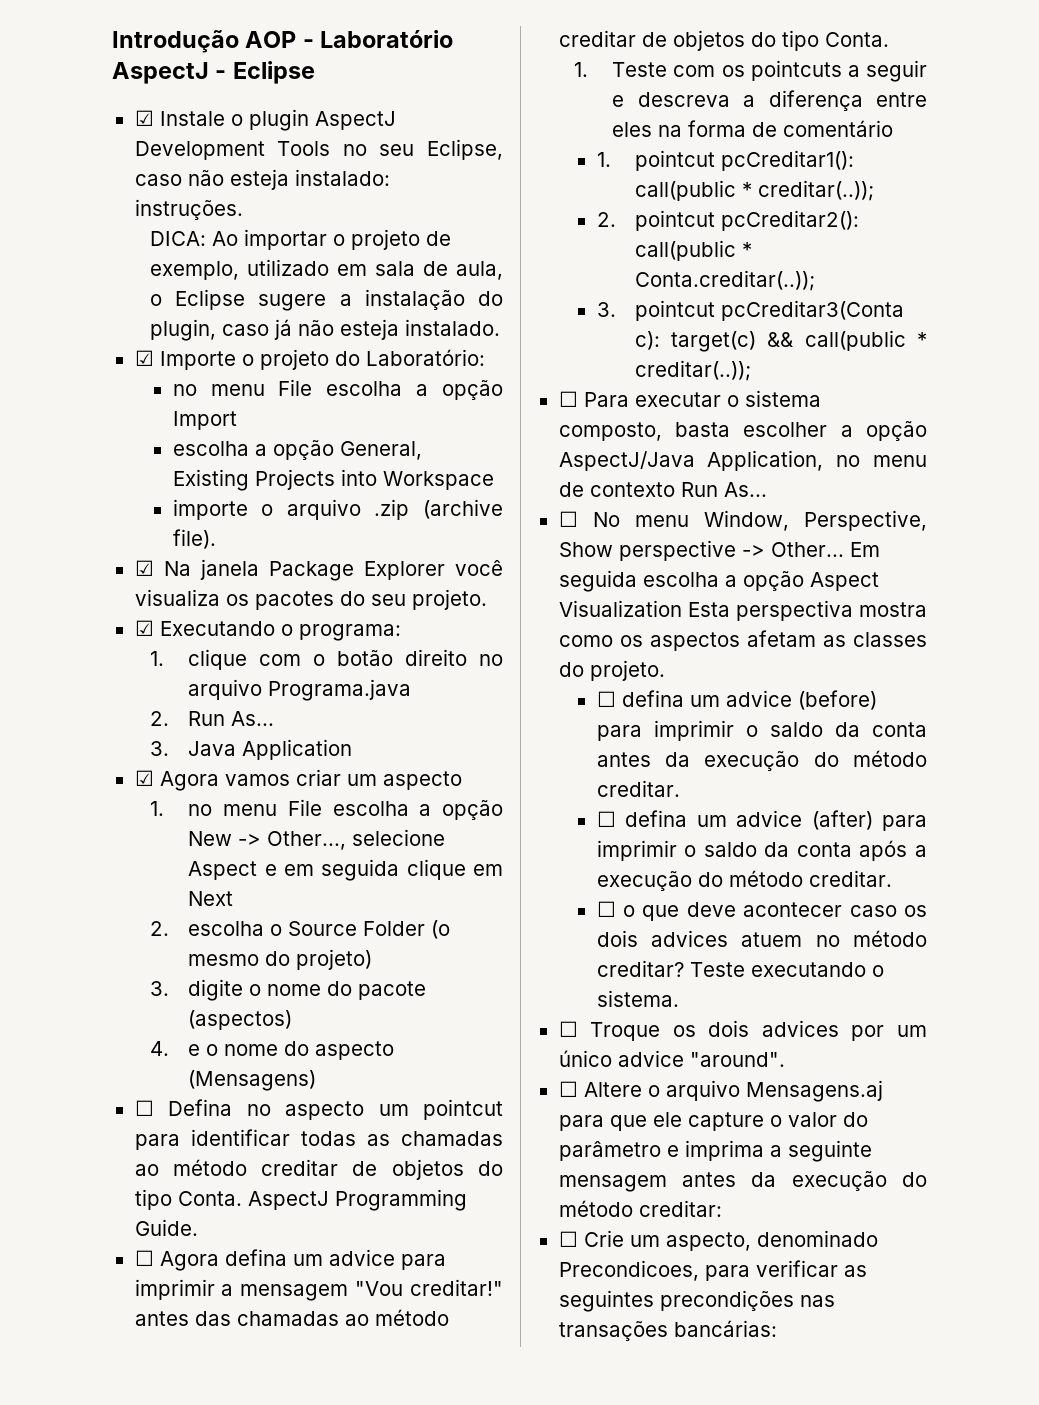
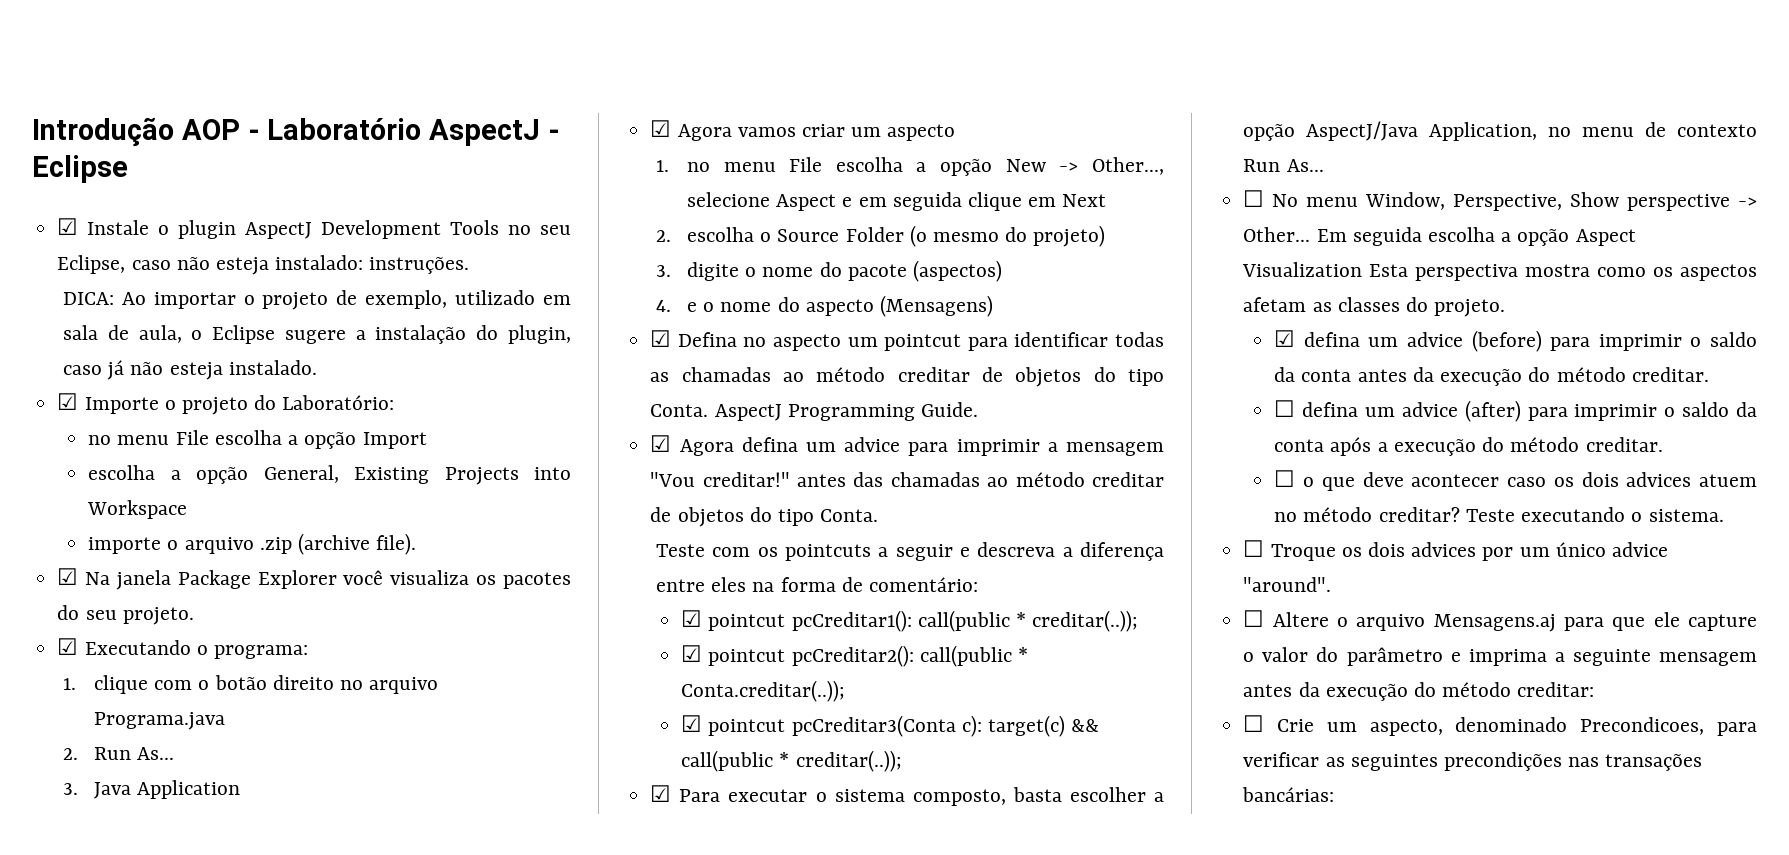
- ☐ Defina no aspecto um pointcut para identificar todas as chamadas ao método creditar de objetos do tipo Conta.
+ ☑ Defina no aspecto um pointcut para identificar todas as chamadas ao método creditar de objetos do tipo Conta.
- ☐ Agora defina um advice para imprimir a mensagem "Vou creditar!" antes das chamadas ao método creditar de objetos do tipo Conta.
+ ☑ Agora defina um advice para imprimir a mensagem "Vou creditar!" antes das chamadas ao método creditar de objetos do tipo Conta.
- 1. Teste com os pointcuts a seguir e descreva a diferença entre eles na forma de comentário
- 1. pointcut pcCreditar1(): call(public * creditar(..));
+ Teste com os pointcuts a seguir e descreva a diferença entre eles na forma de comentário:
+ ☑ pointcut pcCreditar1(): call(public * creditar(..));
- 2. pointcut pcCreditar2(): call(public * Conta.creditar(..));
+ ☑ pointcut pcCreditar2(): call(public * Conta.creditar(..));
- 3. pointcut pcCreditar3(Conta c): target(c) && call(public * creditar(..));
+ ☑ pointcut pcCreditar3(Conta c): target(c) && call(public * creditar(..));
- ☐ Para executar o sistema composto, basta escolher a opção AspectJ/Java Application, no menu de contexto Run As...
+ ☑ Para executar o sistema composto, basta escolher a opção AspectJ/Java Application, no menu de contexto Run As...
- ☐ defina um advice (before) para imprimir o saldo da conta antes da execução do método creditar.
+ ☑ defina um advice (before) para imprimir o saldo da conta antes da execução do método creditar.

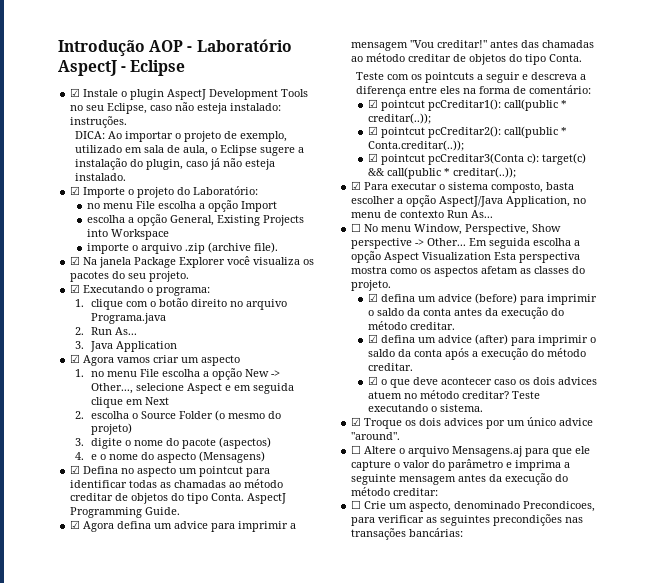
- ☐ defina um advice (after) para imprimir o saldo da conta após a execução do método creditar.
+ ☑ defina um advice (after) para imprimir o saldo da conta após a execução do método creditar.
- ☐ o que deve acontecer caso os dois advices atuem no método creditar?
+ ☑ o que deve acontecer caso os dois advices atuem no método creditar?
- ☐ Troque os dois advices por um único advice "around".
+ ☑ Troque os dois advices por um único advice "around".

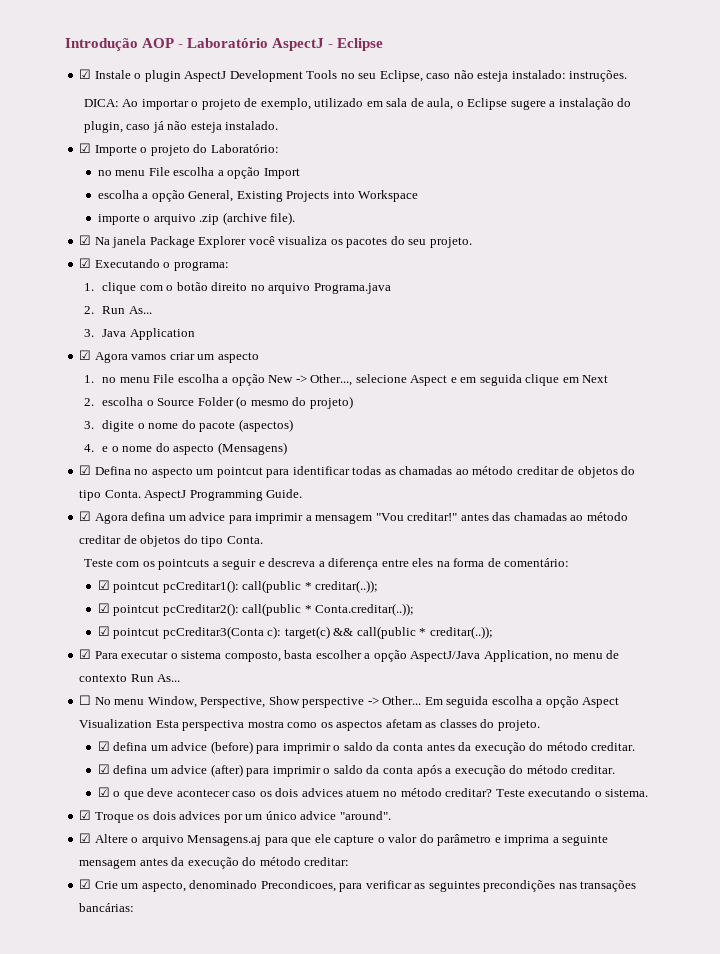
- ☐ Altere o arquivo Mensagens.aj para que ele capture o valor do parâmetro e imprima a seguinte mensagem antes da execução do método creditar:
+ ☑ Altere o arquivo Mensagens.aj para que ele capture o valor do parâmetro e imprima a seguinte mensagem antes da execução do método creditar:
- ☐ Crie um aspecto, denominado Precondicoes, para verificar as seguintes precondições nas transações bancárias:
+ ☑ Crie um aspecto, denominado Precondicoes, para verificar as seguintes precondições nas transações bancárias:

